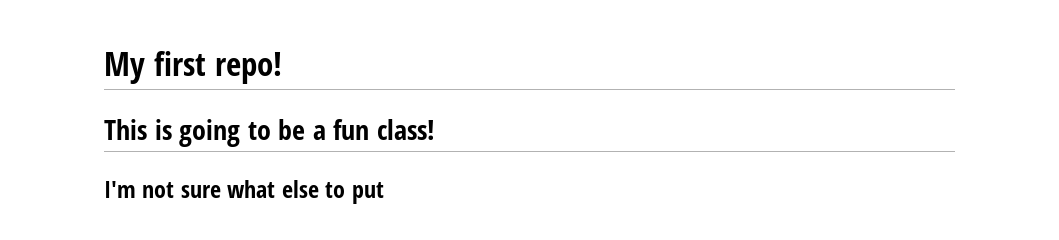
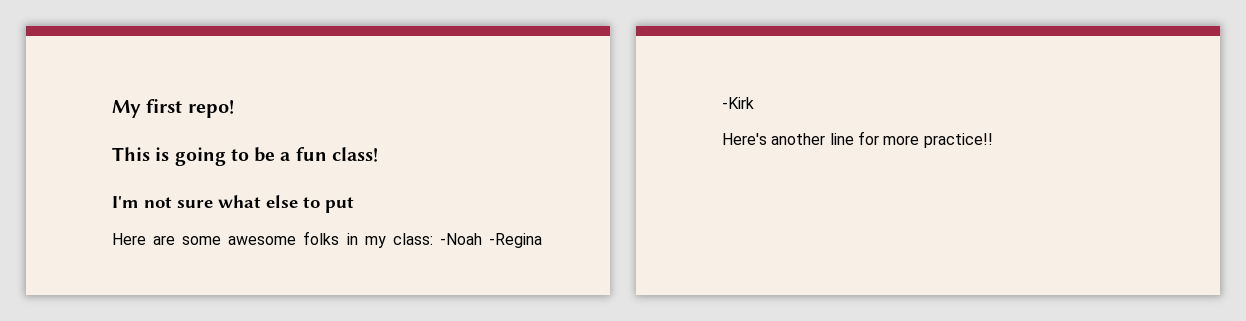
+ Here are some awesome folks in my class: -Noah -Regina -Kirk
+ Here's another line for more practice!!

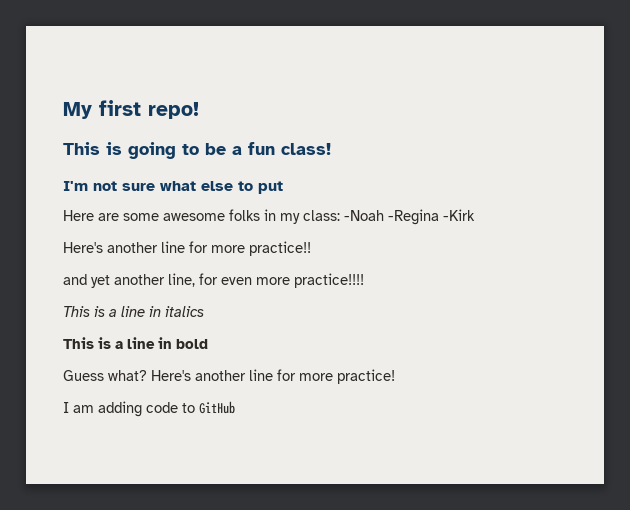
+ and yet another line, for even more practice!!!!
+ This is a line in italics
+ This is a line in bold
+ Guess what? Here's another line for more practice!
+ I am adding code to GitHub

